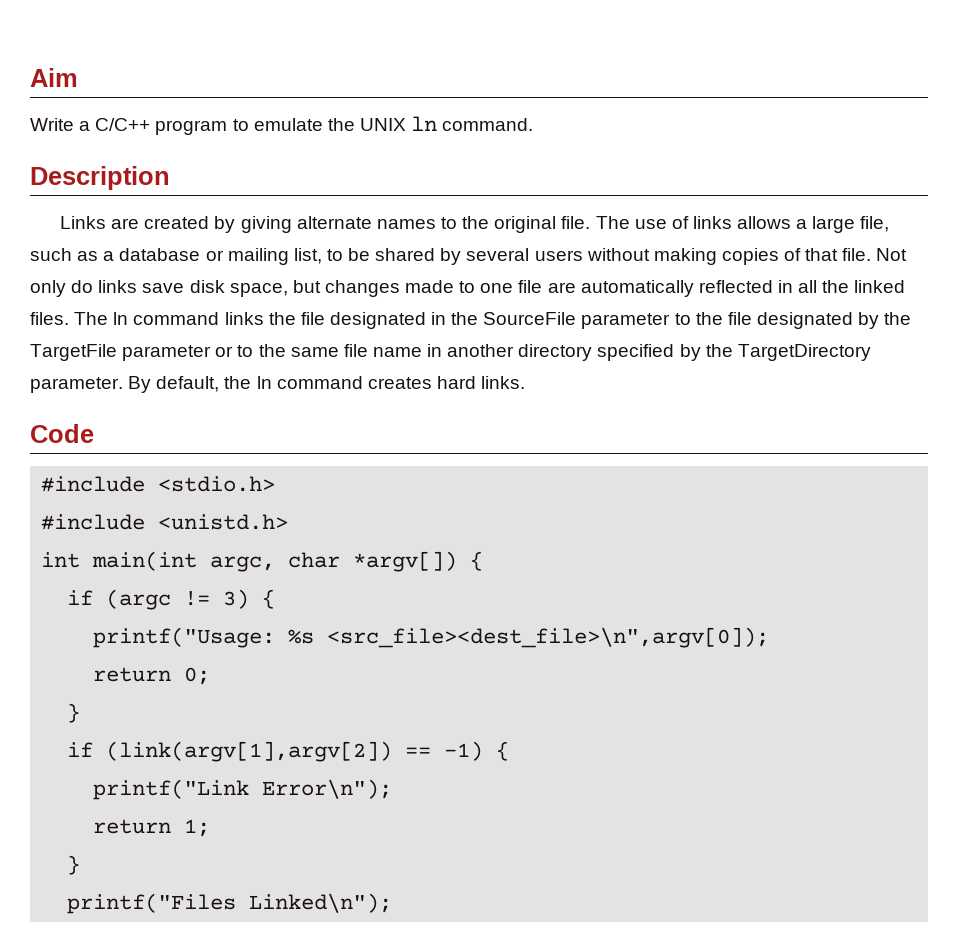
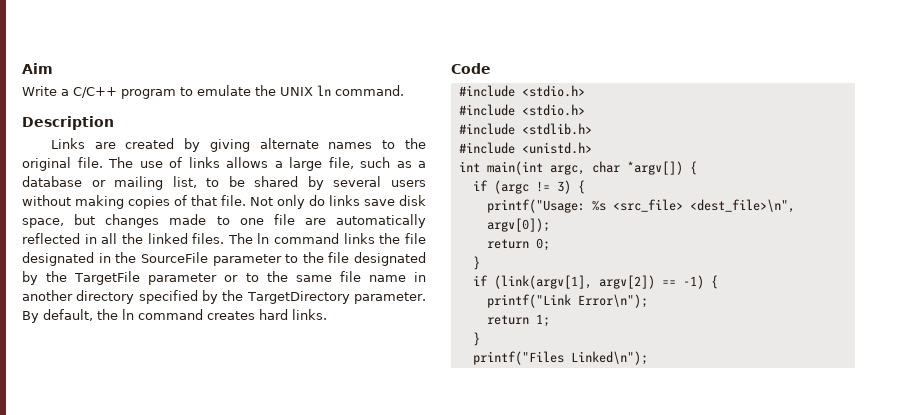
  Code
  #include <stdio.h>
+ #include <stdio.h>
+ #include <stdlib.h>
- printf("Usage: %s <src_file><dest_file>\n",argv[0]);
+ printf("Usage: %s <src_file> <dest_file>\n", argv[0]);
- if (link(argv[1],argv[2]) == -1) {
+ if (link(argv[1], argv[2]) == -1) {

